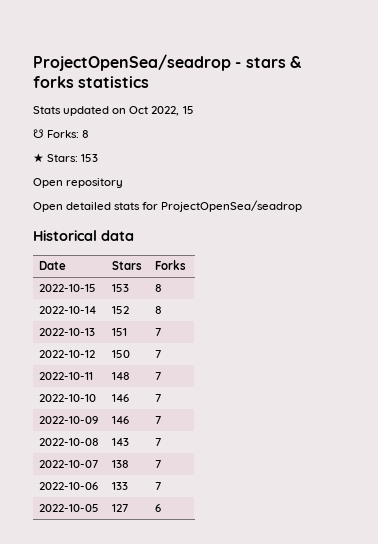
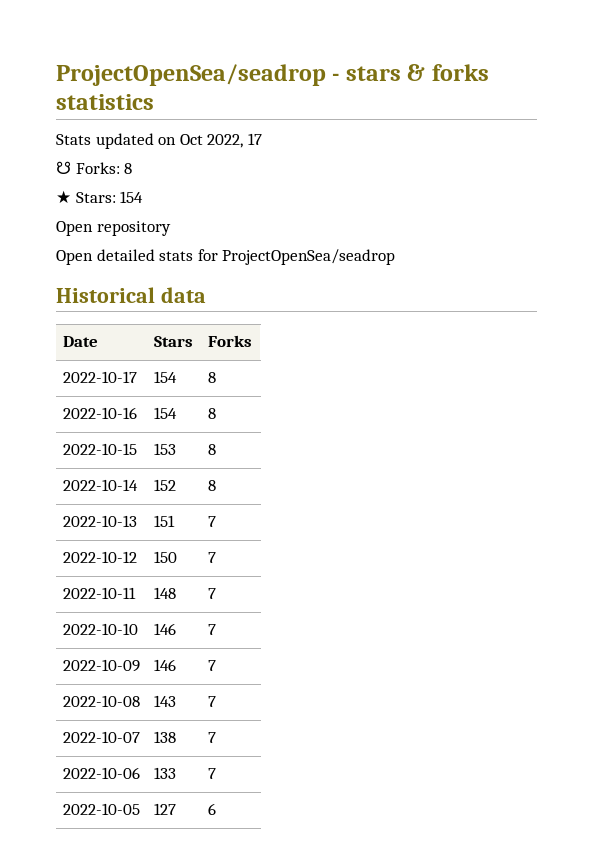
- Stats updated on Oct 2022, 15
+ Stats updated on Oct 2022, 17
- ★ Stars: 153
+ ★ Stars: 154
+ 2022-10-17 | 154 | 8
+ 2022-10-16 | 154 | 8

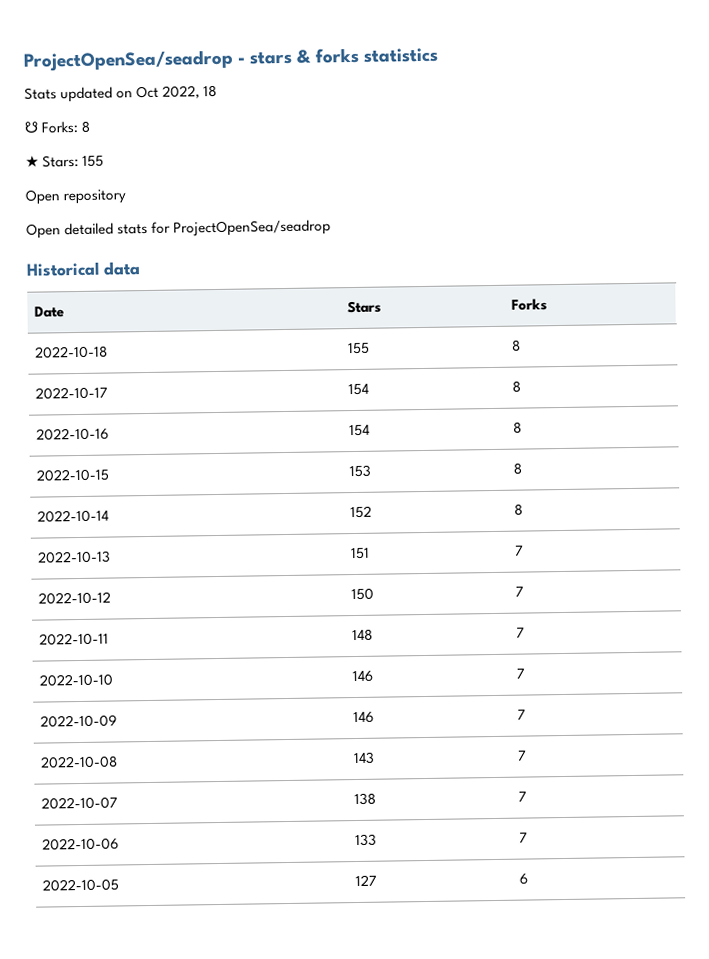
- Stats updated on Oct 2022, 17
+ Stats updated on Oct 2022, 18
- ★ Stars: 154
+ ★ Stars: 155
+ 2022-10-18 | 155 | 8

